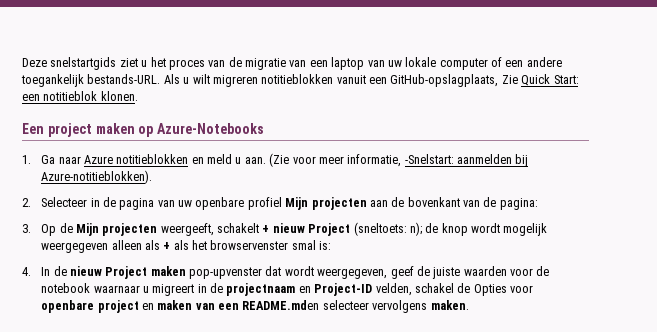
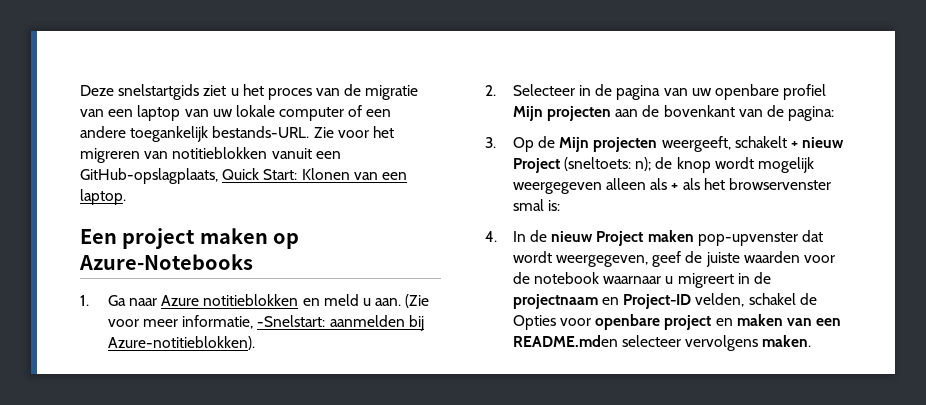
- Als u wilt migreren notitieblokken vanuit een GitHub-opslagplaats, Zie Quick Start: een notitieblok klonen.
+ Zie voor het migreren van notitieblokken vanuit een GitHub-opslagplaats, Quick Start: Klonen van een laptop.

